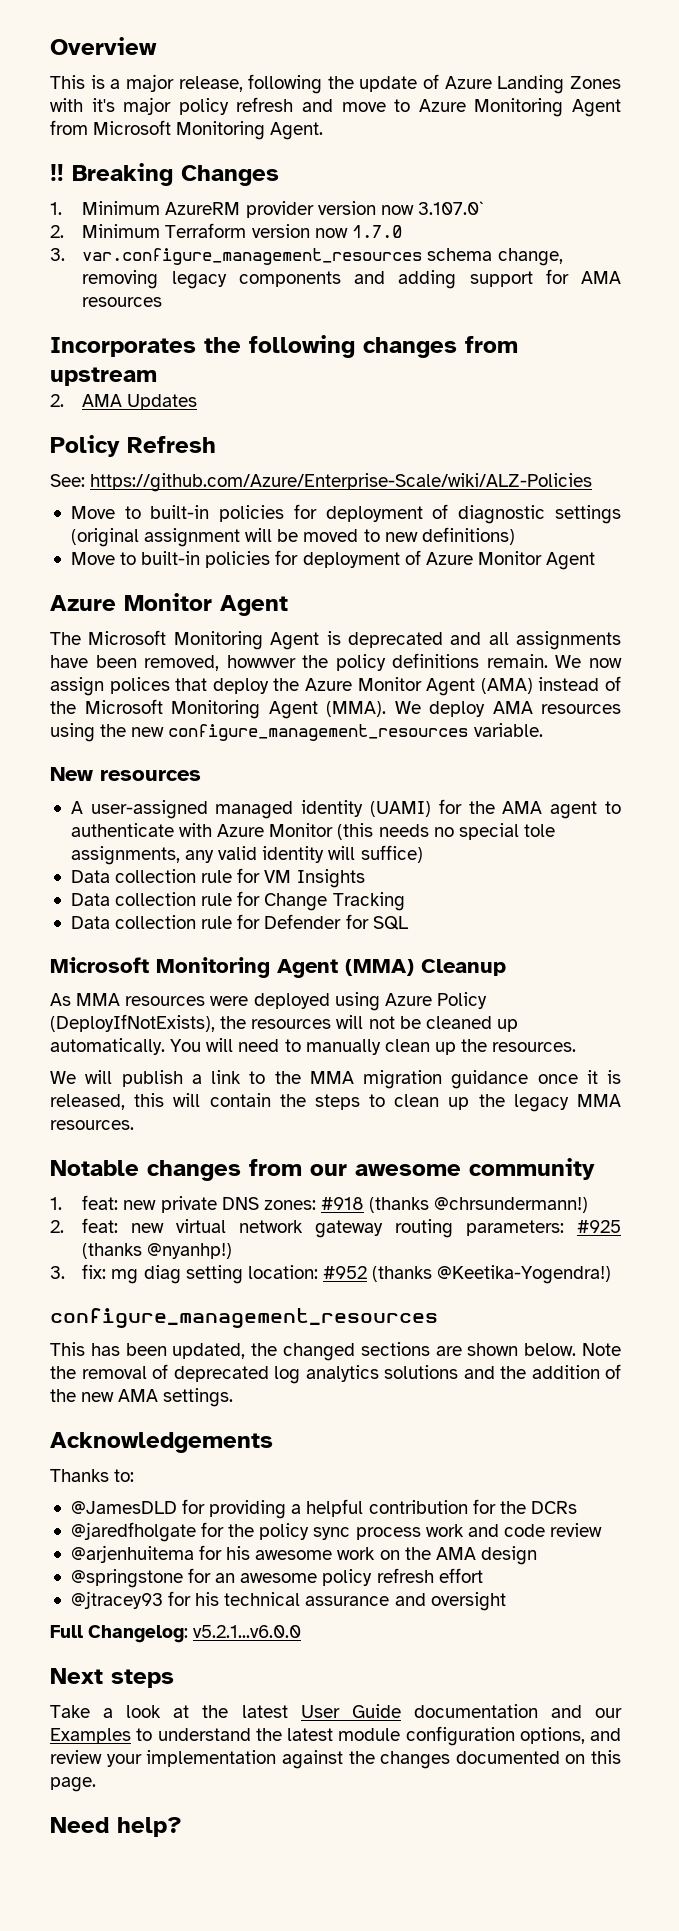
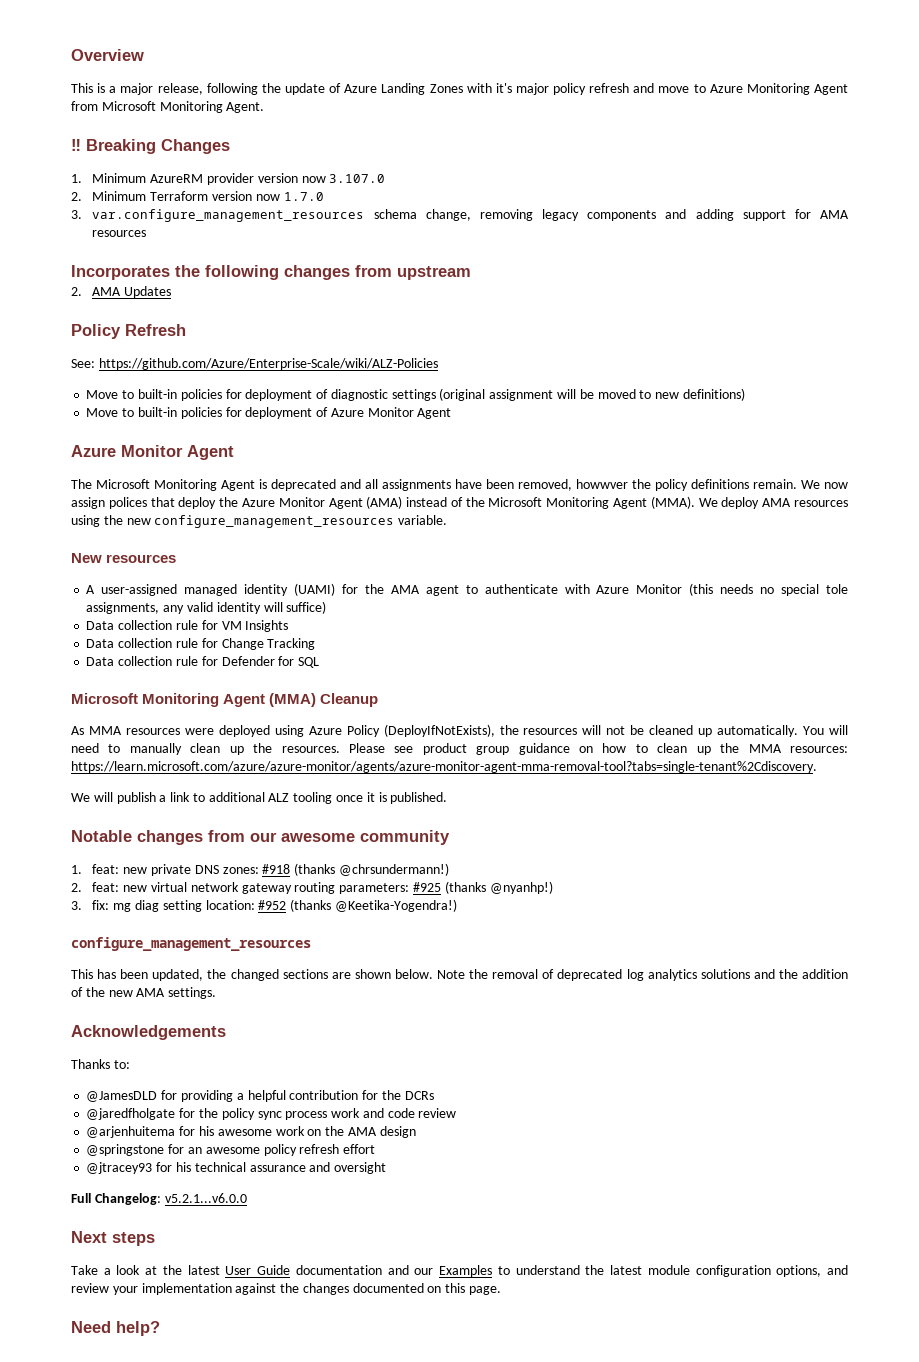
- 1. Minimum AzureRM provider version now 3.107.0`
+ 1. Minimum AzureRM provider version now 3.107.0
+ Please see product group guidance on how to clean up the MMA resources: https://learn.microsoft.com/azure/azure-monitor/agents/azure-monitor-agent-mma-removal-tool?tabs=single-tenant%2Cdiscovery.
- We will publish a link to the MMA migration guidance once it is released, this will contain the steps to clean up the legacy MMA resources.
+ We will publish a link to additional ALZ tooling once it is published.

